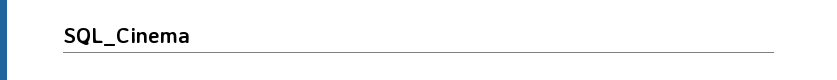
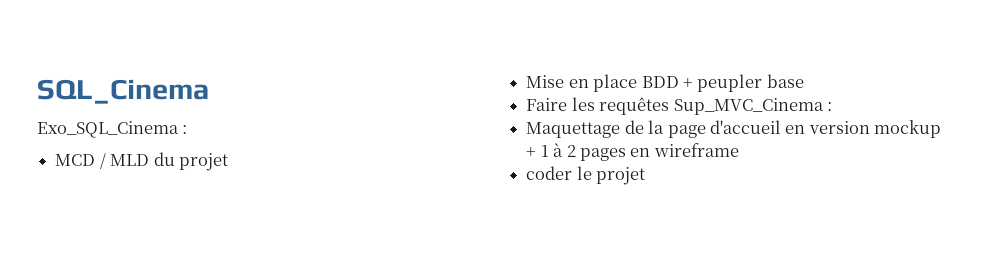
+ Exo_SQL_Cinema :
+ MCD / MLD du projet
+ Mise en place BDD + peupler base
+ Faire les requêtes Sup_MVC_Cinema :
+ Maquettage de la page d'accueil en version mockup + 1 à 2 pages en wireframe
+ coder le projet

